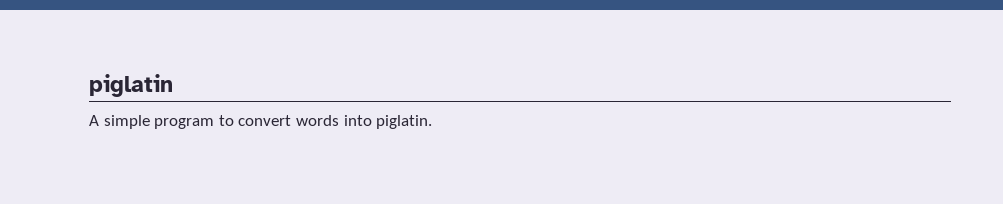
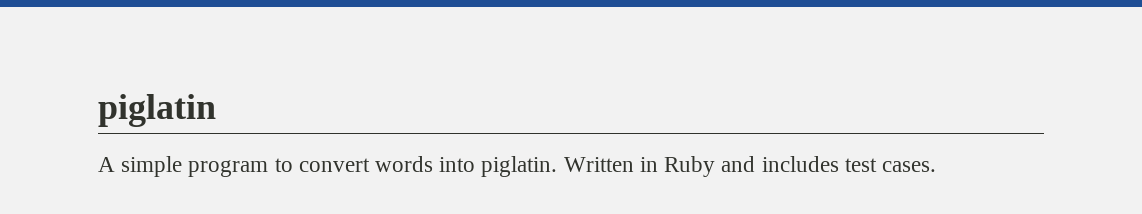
+ Written in Ruby and includes test cases.

